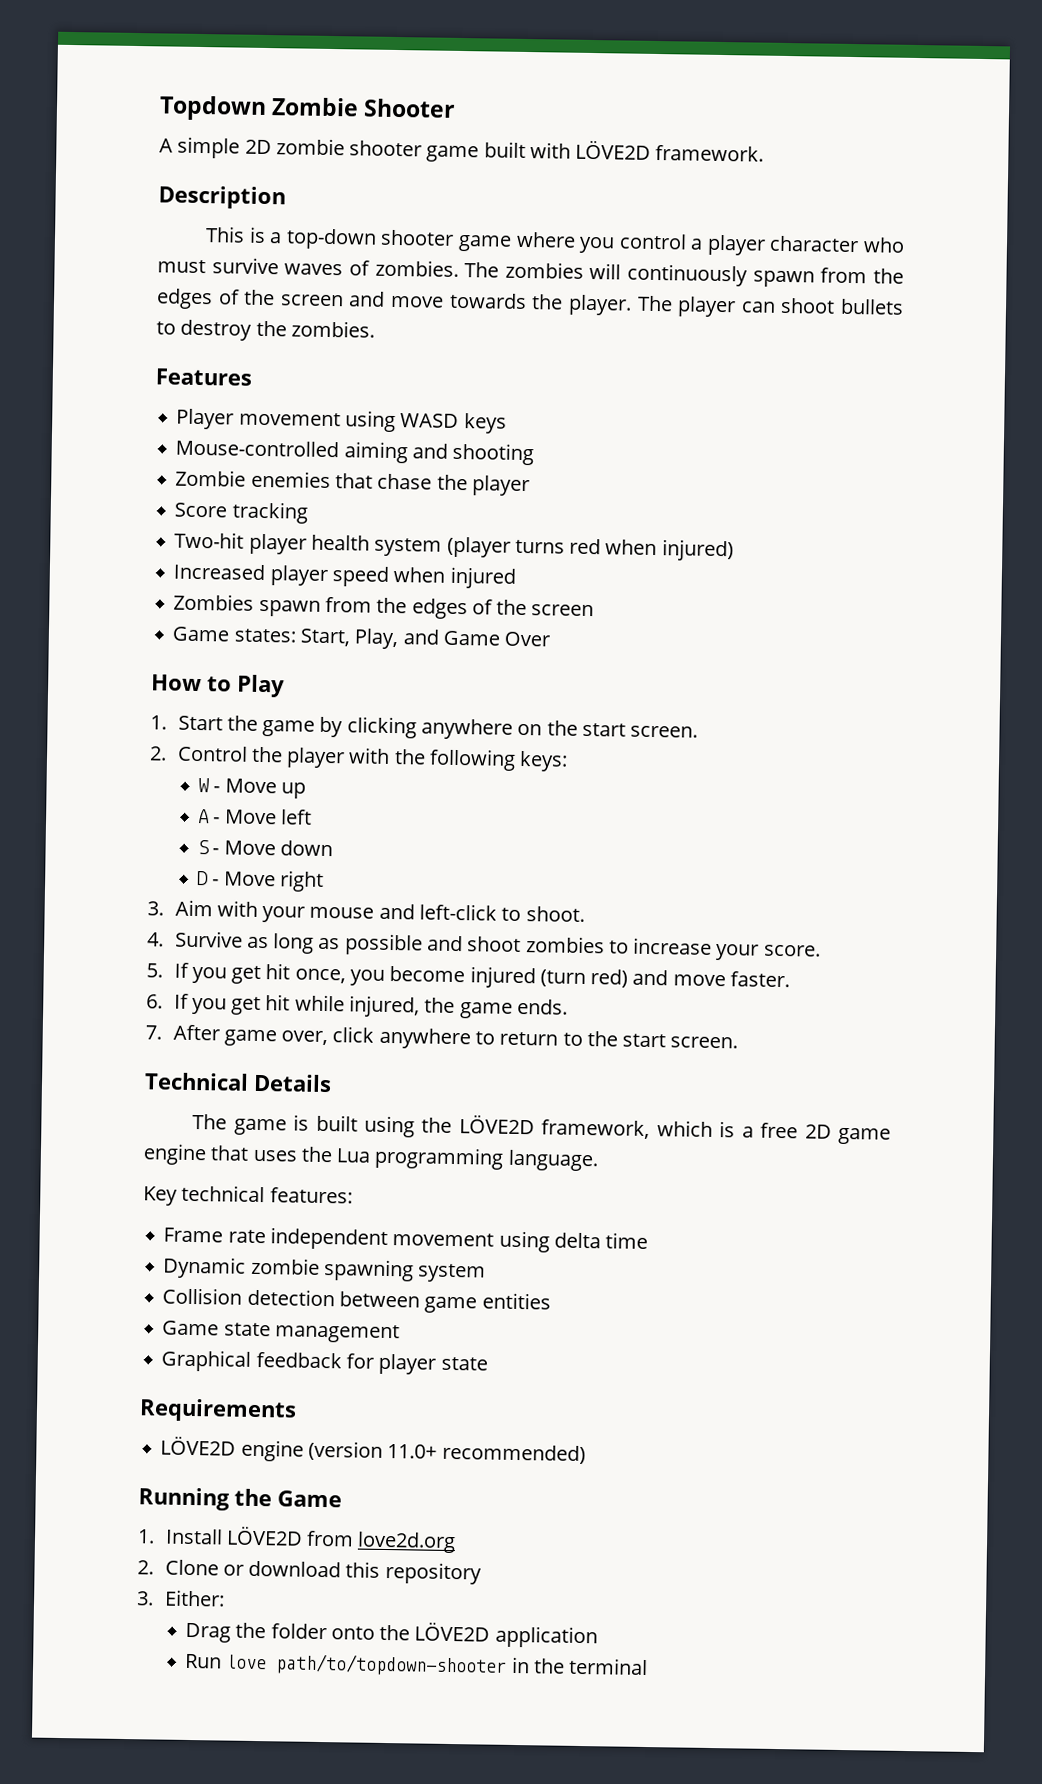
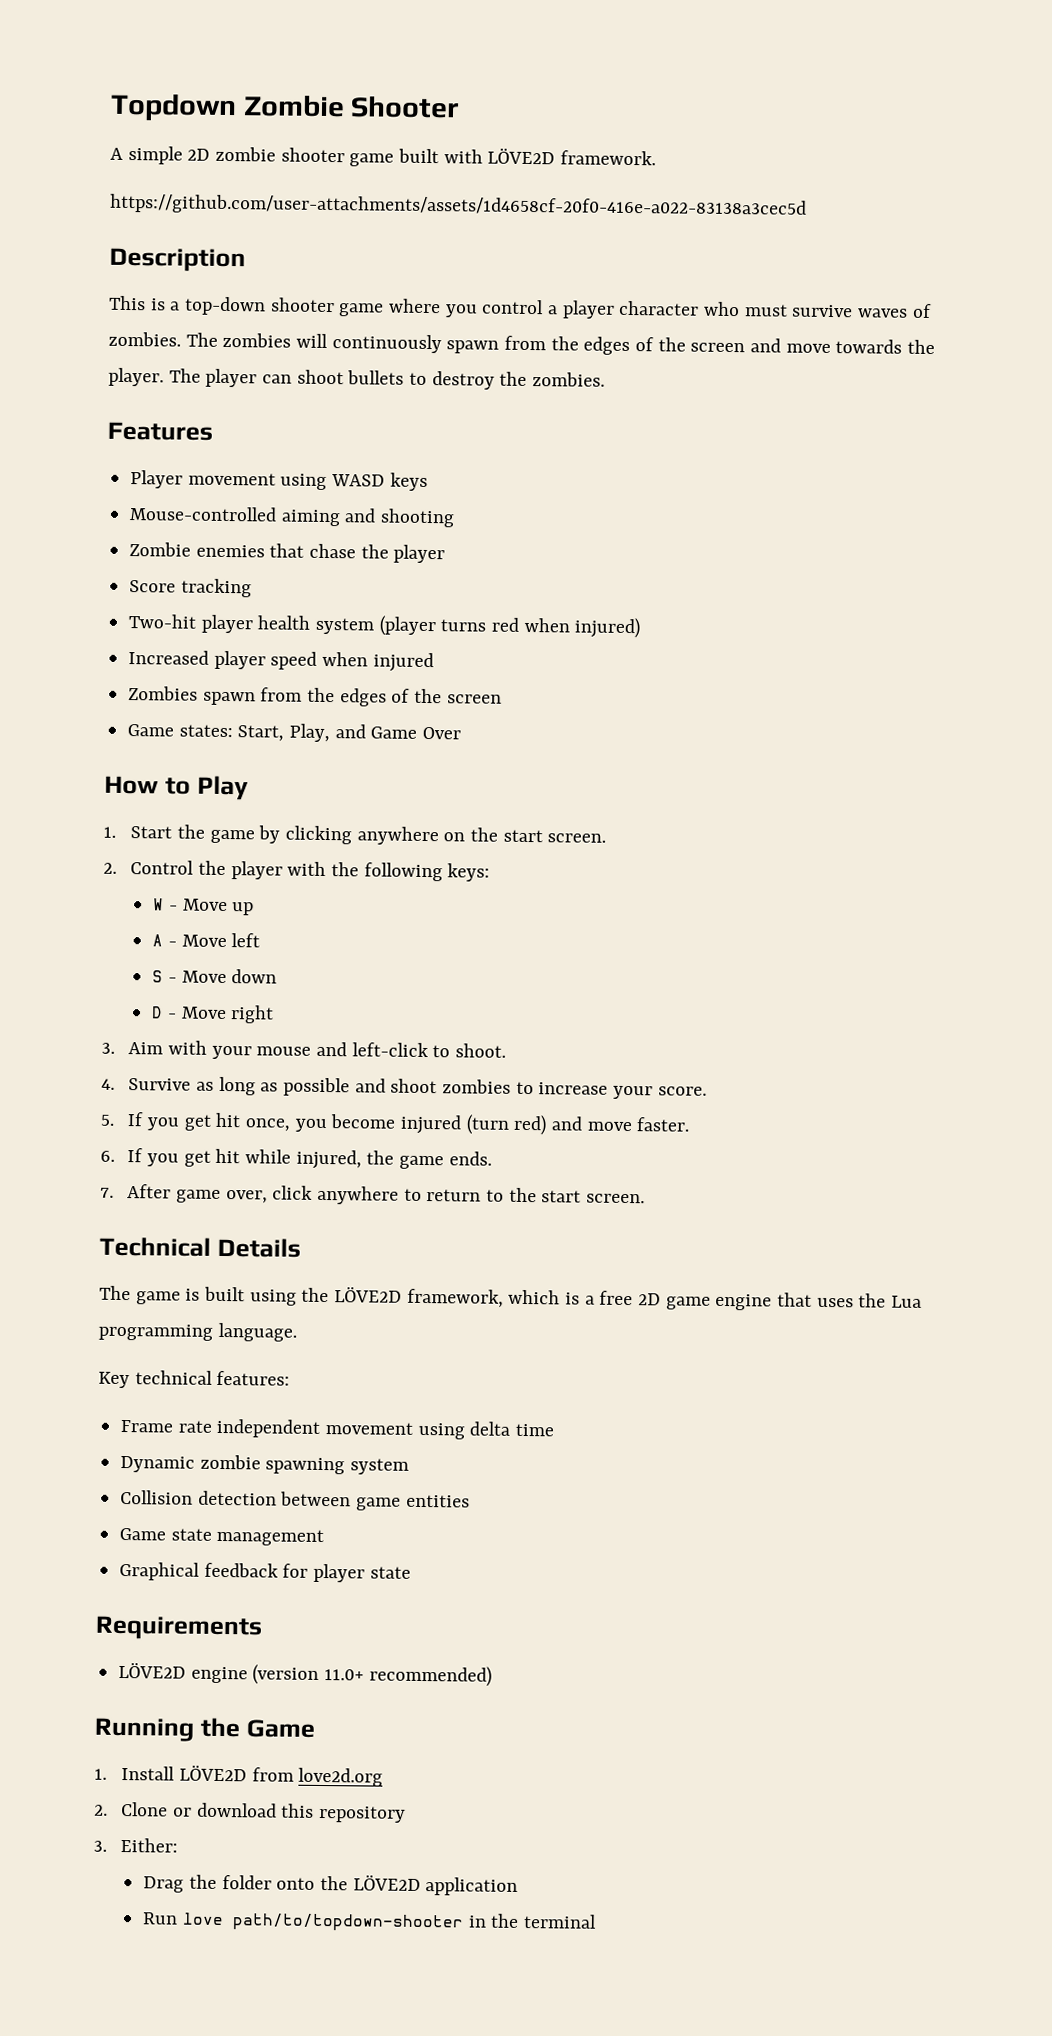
+ https://github.com/user-attachments/assets/1d4658cf-20f0-416e-a022-83138a3cec5d

